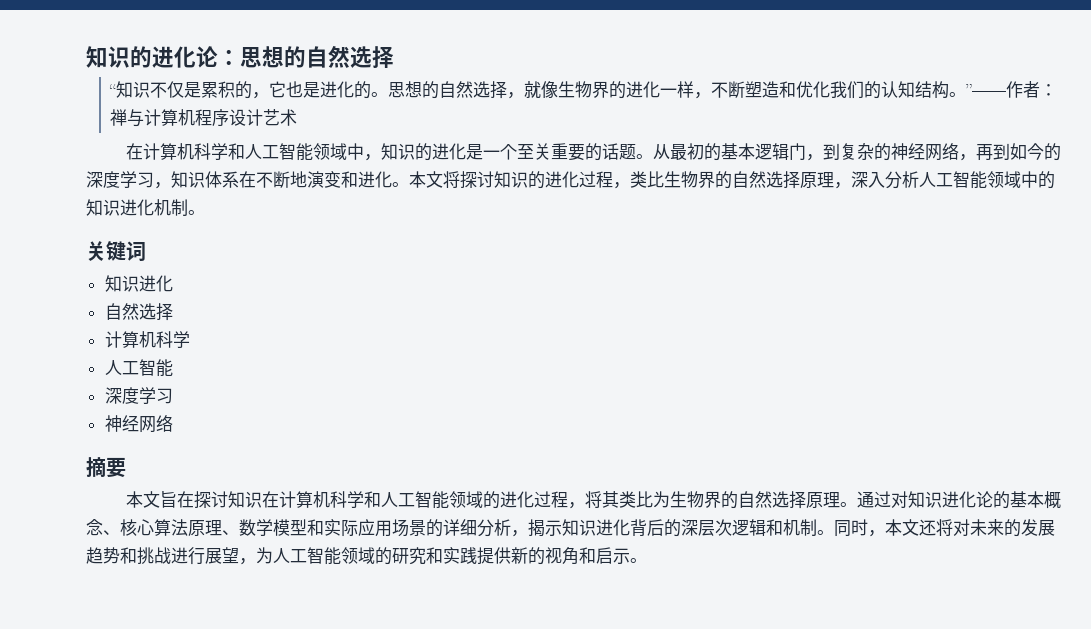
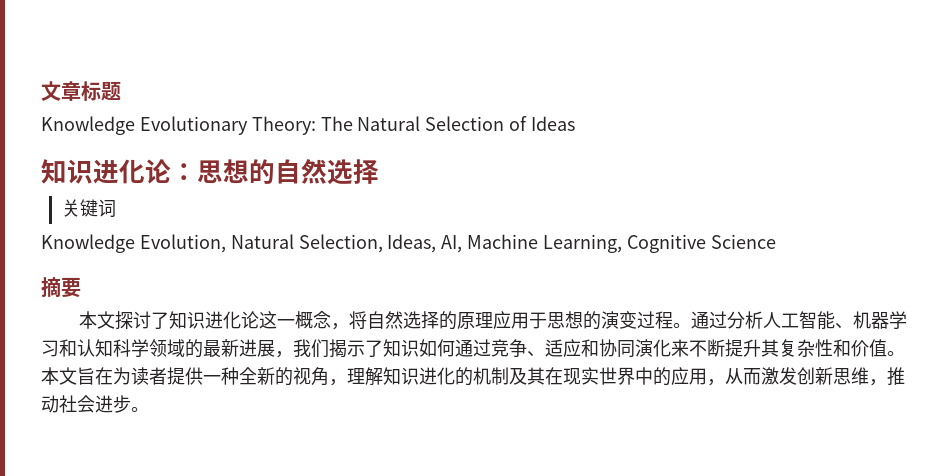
- 知识的进化论：思想的自然选择
+ 文章标题
+ Knowledge Evolutionary Theory: The Natural Selection of Ideas
+ 知识进化论：思想的自然选择
- “知识不仅是累积的，它也是进化的。思想的自然选择，就像生物界的进化一样，不断塑造和优化我们的认知结构。”——作者：禅与计算机程序设计艺术
- 在计算机科学和人工智能领域中，知识的进化是一个至关重要的话题。从最初的基本逻辑门，到复杂的神经网络，再到如今的深度学习，知识体系在不断地演变和进化。本文将探讨知识的进化过程，类比生物界的自然选择原理，深入分析人工智能领域中的知识进化机制。
  关键词
- 知识进化
- 自然选择
- 计算机科学
- 人工智能
- 深度学习
- 神经网络
+ Knowledge Evolution, Natural Selection, Ideas, AI, Machine Learning, Cognitive Science
  摘要
- 本文旨在探讨知识在计算机科学和人工智能领域的进化过程，将其类比为生物界的自然选择原理。通过对知识进化论的基本概念、核心算法原理、数学模型和实际应用场景的详细分析，揭示知识进化背后的深层次逻辑和机制。同时，本文还将对未来的发展趋势和挑战进行展望，为人工智能领域的研究和实践提供新的视角和启示。
+ 本文探讨了知识进化论这一概念，将自然选择的原理应用于思想的演变过程。通过分析人工智能、机器学习和认知科学领域的最新进展，我们揭示了知识如何通过竞争、适应和协同演化来不断提升其复杂性和价值。本文旨在为读者提供一种全新的视角，理解知识进化的机制及其在现实世界中的应用，从而激发创新思维，推动社会进步。

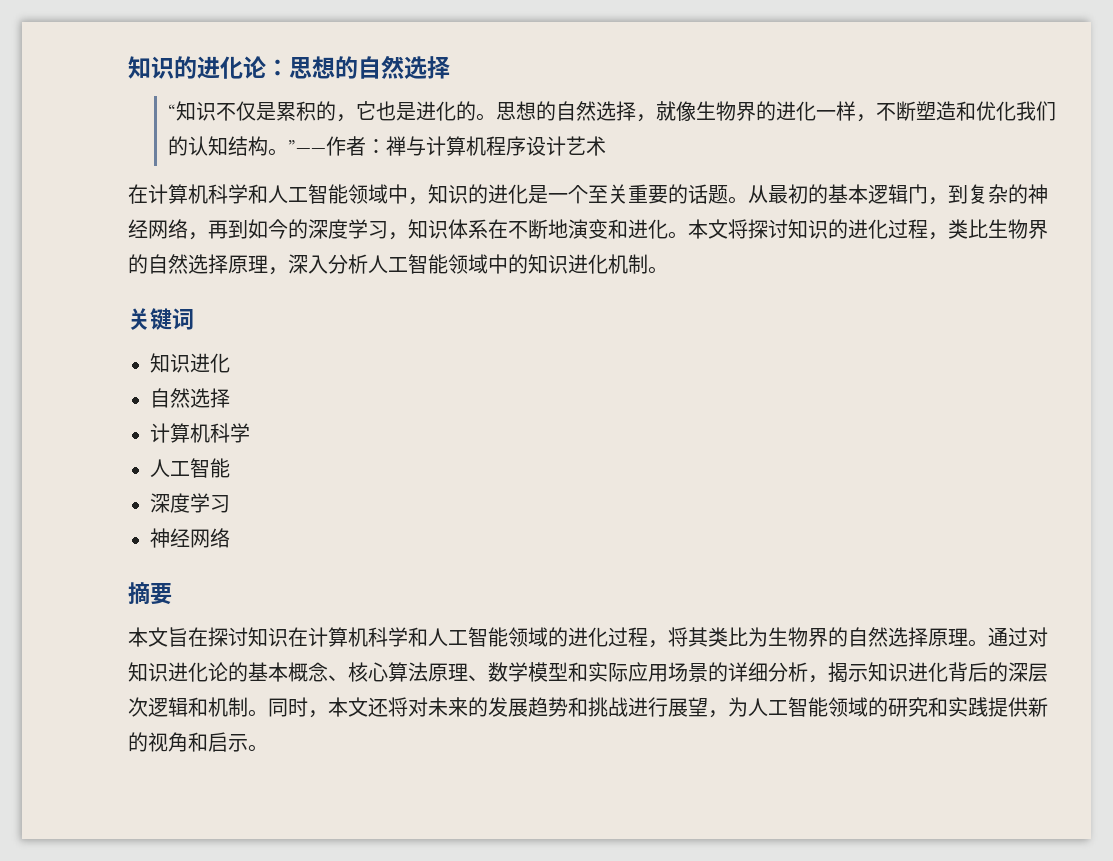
- 文章标题
- Knowledge Evolutionary Theory: The Natural Selection of Ideas
- 知识进化论：思想的自然选择
+ 知识的进化论：思想的自然选择
+ “知识不仅是累积的，它也是进化的。思想的自然选择，就像生物界的进化一样，不断塑造和优化我们的认知结构。”——作者：禅与计算机程序设计艺术
+ 在计算机科学和人工智能领域中，知识的进化是一个至关重要的话题。从最初的基本逻辑门，到复杂的神经网络，再到如今的深度学习，知识体系在不断地演变和进化。本文将探讨知识的进化过程，类比生物界的自然选择原理，深入分析人工智能领域中的知识进化机制。
  关键词
- Knowledge Evolution, Natural Selection, Ideas, AI, Machine Learning, Cognitive Science
+ 知识进化
+ 自然选择
+ 计算机科学
+ 人工智能
+ 深度学习
+ 神经网络
  摘要
- 本文探讨了知识进化论这一概念，将自然选择的原理应用于思想的演变过程。通过分析人工智能、机器学习和认知科学领域的最新进展，我们揭示了知识如何通过竞争、适应和协同演化来不断提升其复杂性和价值。本文旨在为读者提供一种全新的视角，理解知识进化的机制及其在现实世界中的应用，从而激发创新思维，推动社会进步。
+ 本文旨在探讨知识在计算机科学和人工智能领域的进化过程，将其类比为生物界的自然选择原理。通过对知识进化论的基本概念、核心算法原理、数学模型和实际应用场景的详细分析，揭示知识进化背后的深层次逻辑和机制。同时，本文还将对未来的发展趋势和挑战进行展望，为人工智能领域的研究和实践提供新的视角和启示。

